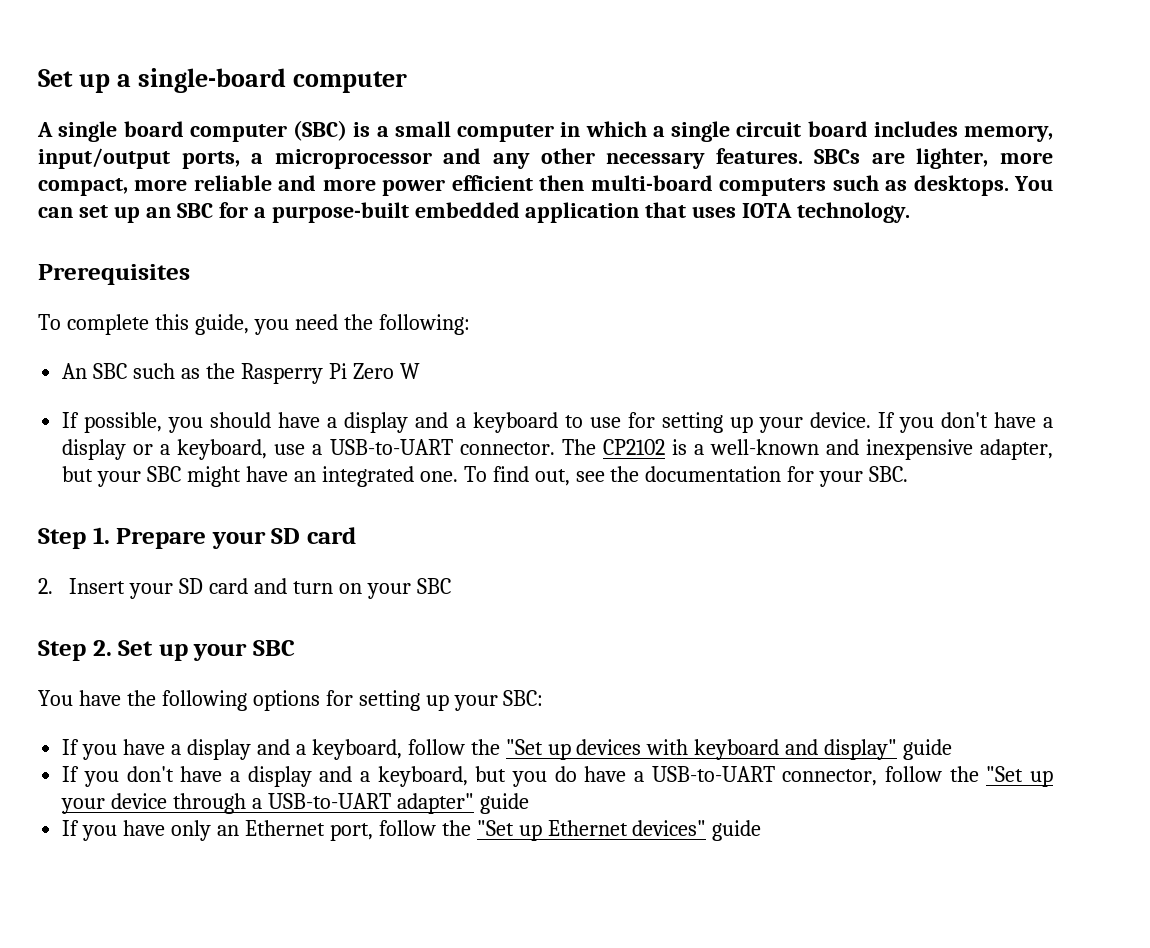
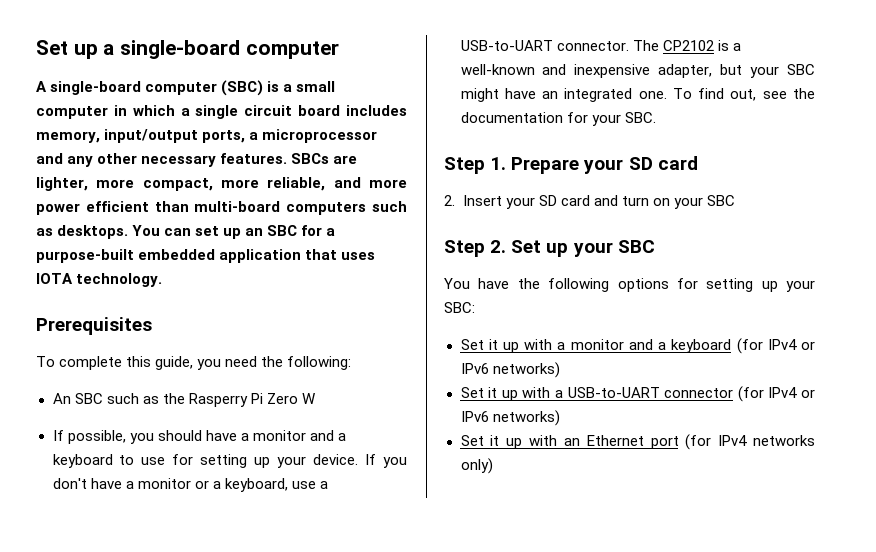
- A single board computer (SBC) is a small computer in which a single circuit board includes memory, input/output ports, a microprocessor and any other necessary features.
+ A single-board computer (SBC) is a small computer in which a single circuit board includes memory, input/output ports, a microprocessor and any other necessary features.
- SBCs are lighter, more compact, more reliable and more power efficient then multi-board computers such as desktops.
+ SBCs are lighter, more compact, more reliable, and more power efficient than multi-board computers such as desktops.
- If possible, you should have a display and a keyboard to use for setting up your device.
+ If possible, you should have a monitor and a keyboard to use for setting up your device.
- If you don't have a display or a keyboard, use a USB-to-UART connector.
+ If you don't have a monitor or a keyboard, use a USB-to-UART connector.
- If you have a display and a keyboard, follow the "Set up devices with keyboard and display" guide
- If you don't have a display and a keyboard, but you do have a USB-to-UART connector, follow the "Set up your device through a USB-to-UART adapter" guide
- If you have only an Ethernet port, follow the "Set up Ethernet devices" guide
+ Set it up with a monitor and a keyboard (for IPv4 or IPv6 networks)
+ Set it up with a USB-to-UART connector (for IPv4 or IPv6 networks)
+ Set it up with an Ethernet port (for IPv4 networks only)

